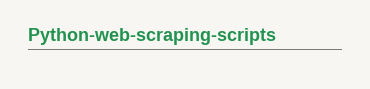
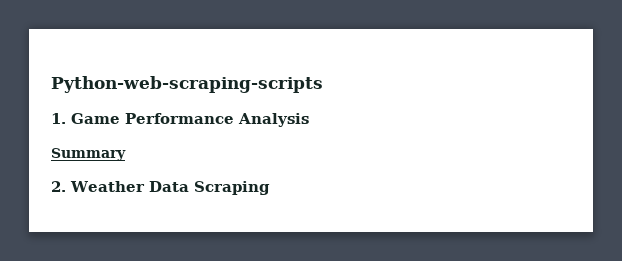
+ 1. Game Performance Analysis
+ Summary
+ 2. Weather Data Scraping

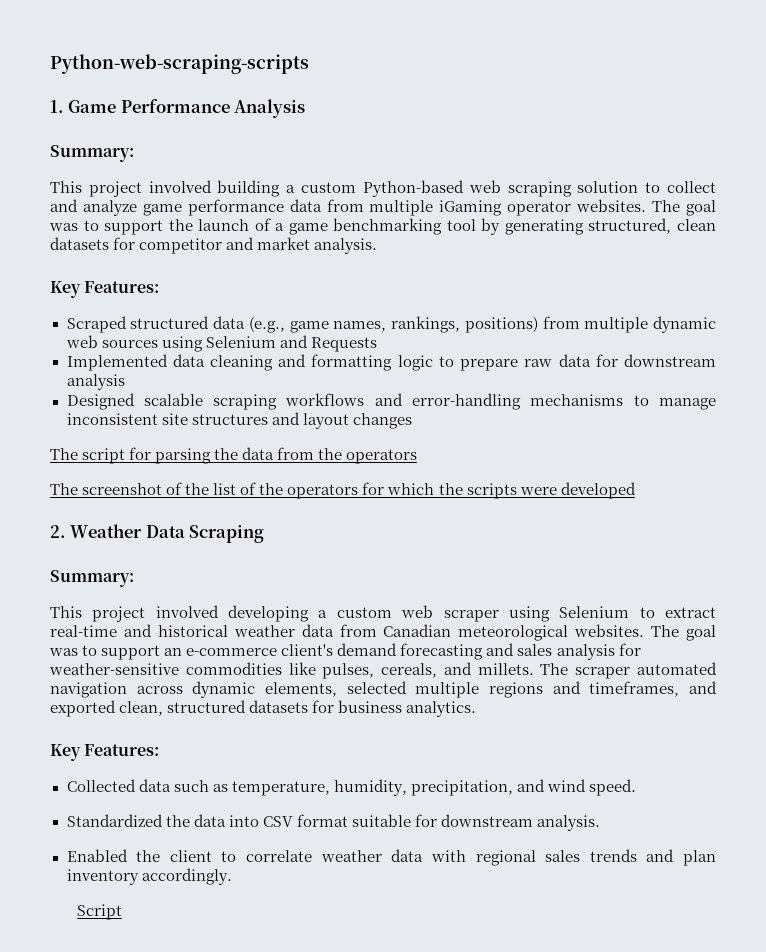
  1. Game Performance Analysis
- Summary
+ Summary:
+ This project involved building a custom Python-based web scraping solution to collect and analyze game performance data from multiple iGaming operator websites. The goal was to support the launch of a game benchmarking tool by generating structured, clean datasets for competitor and market analysis.
+ Key Features:
+ Scraped structured data (e.g., game names, rankings, positions) from multiple dynamic web sources using Selenium and Requests
+ Implemented data cleaning and formatting logic to prepare raw data for downstream analysis
+ Designed scalable scraping workflows and error-handling mechanisms to manage inconsistent site structures and layout changes
+ The script for parsing the data from the operators
+ The screenshot of the list of the operators for which the scripts were developed
  2. Weather Data Scraping
+ Summary:
+ This project involved developing a custom web scraper using Selenium to extract real-time and historical weather data from Canadian meteorological websites. The goal was to support an e-commerce client's demand forecasting and sales analysis for weather-sensitive commodities like pulses, cereals, and millets. The scraper automated navigation across dynamic elements, selected multiple regions and timeframes, and exported clean, structured datasets for business analytics.
+ Key Features:
+ Collected data such as temperature, humidity, precipitation, and wind speed.
+ Standardized the data into CSV format suitable for downstream analysis.
+ Enabled the client to correlate weather data with regional sales trends and plan inventory accordingly.
+ Script

